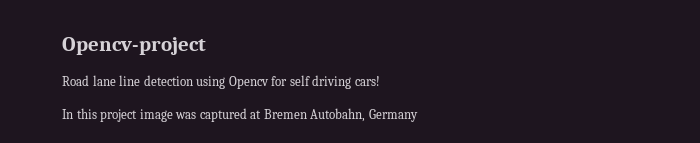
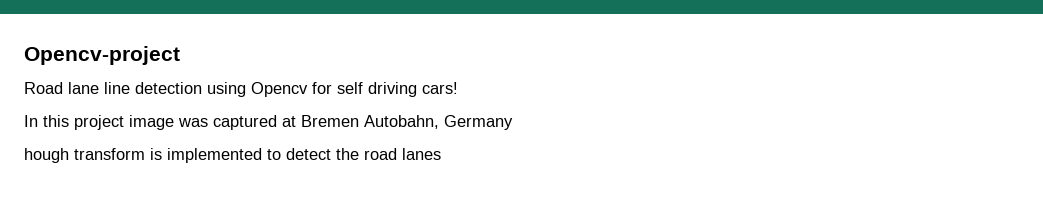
+ hough transform is implemented to detect the road lanes

